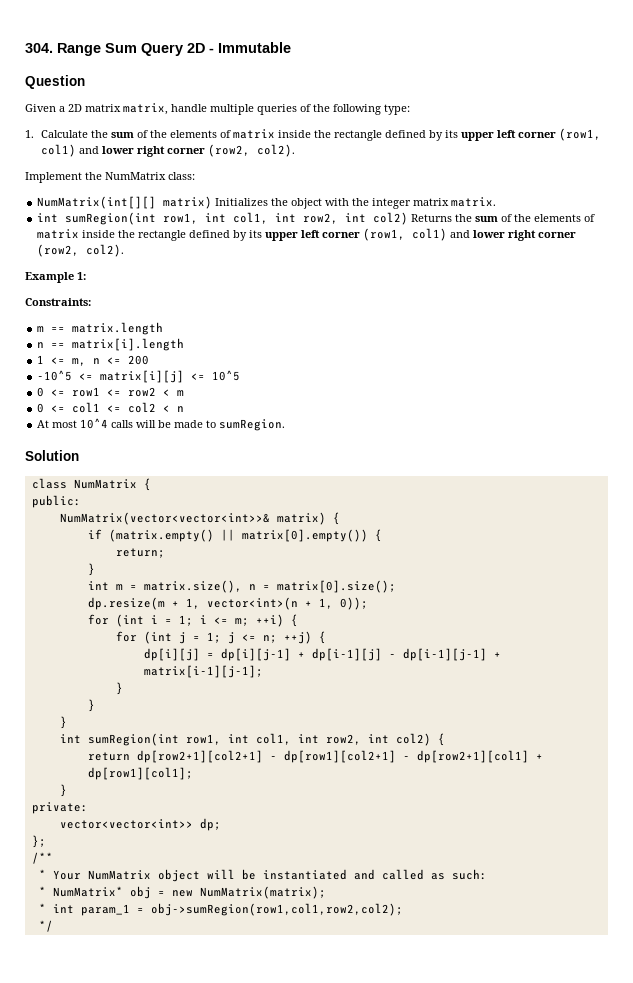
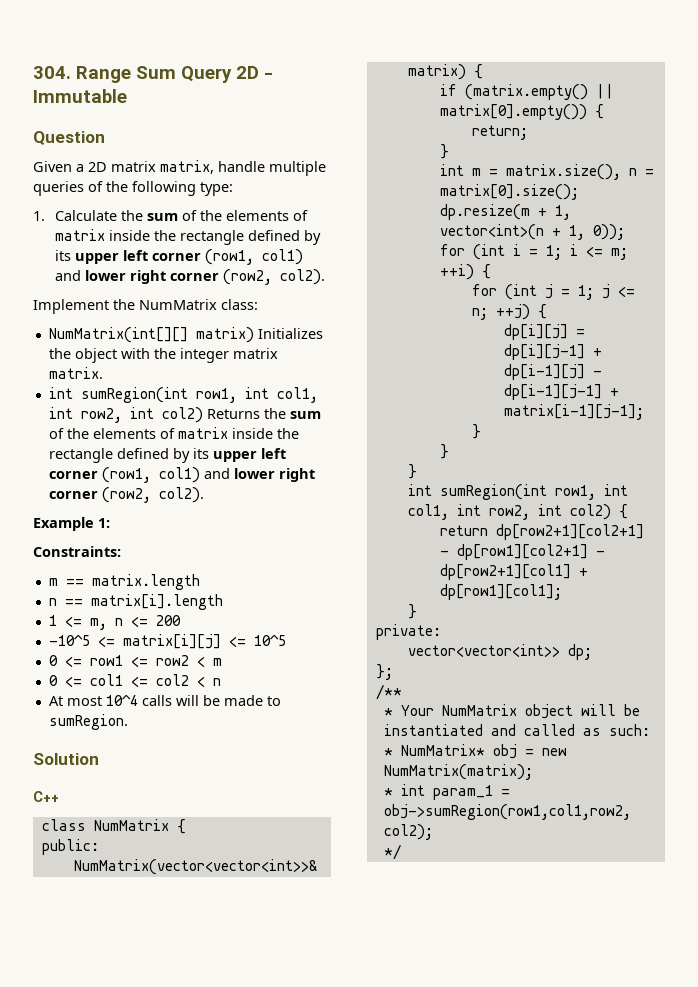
+ C++

